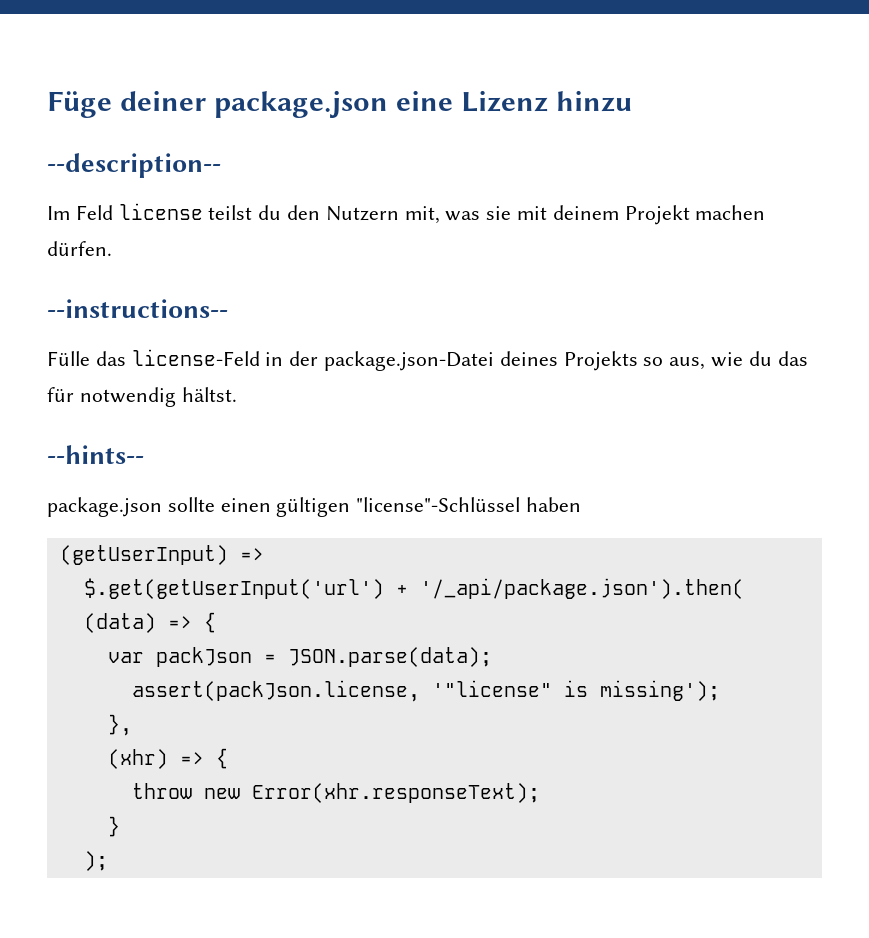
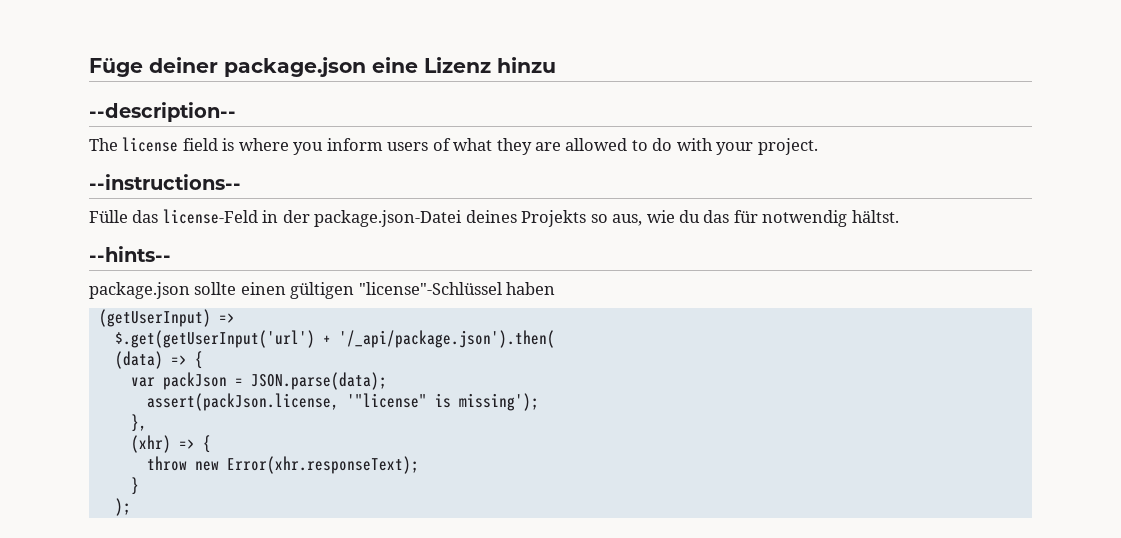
- Im Feld license teilst du den Nutzern mit, was sie mit deinem Projekt machen dürfen.
+ The license field is where you inform users of what they are allowed to do with your project.

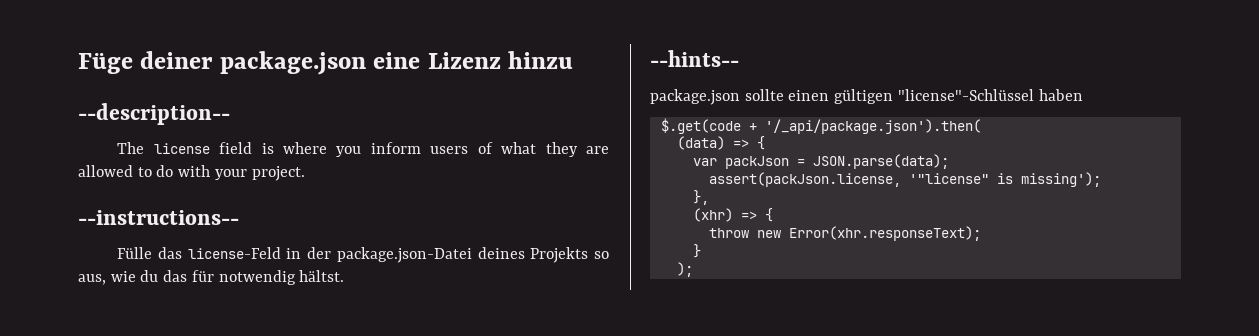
- (getUserInput) =>
- $.get(getUserInput('url') + '/_api/package.json').then(
+ $.get(code + '/_api/package.json').then(

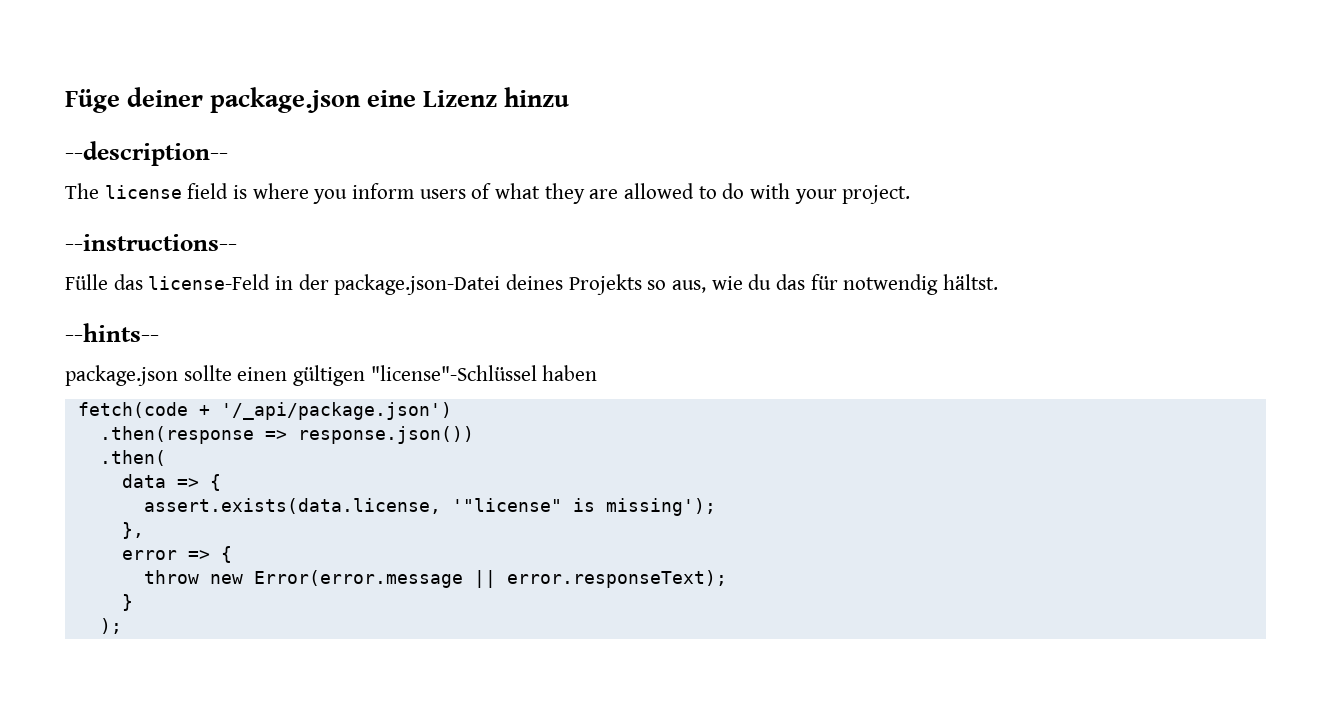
- $.get(code + '/_api/package.json').then(
- (data) => {
- var packJson = JSON.parse(data);
- assert(packJson.license, '"license" is missing');
+ fetch(code + '/_api/package.json')
+ .then(response => response.json())
+ .then(
+ data => {
+ assert.exists(data.license, '"license" is missing');
- (xhr) => {
+ error => {
- throw new Error(xhr.responseText);
+ throw new Error(error.message || error.responseText);

